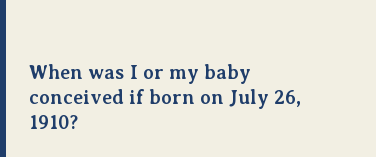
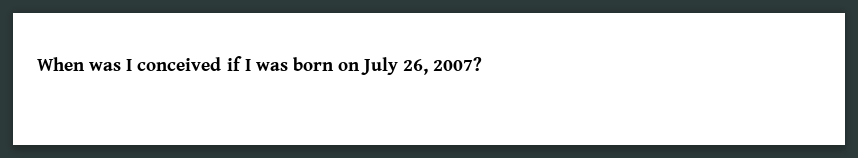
- When was I or my baby conceived if born on July 26, 1910?
+ When was I conceived if I was born on July 26, 2007?

